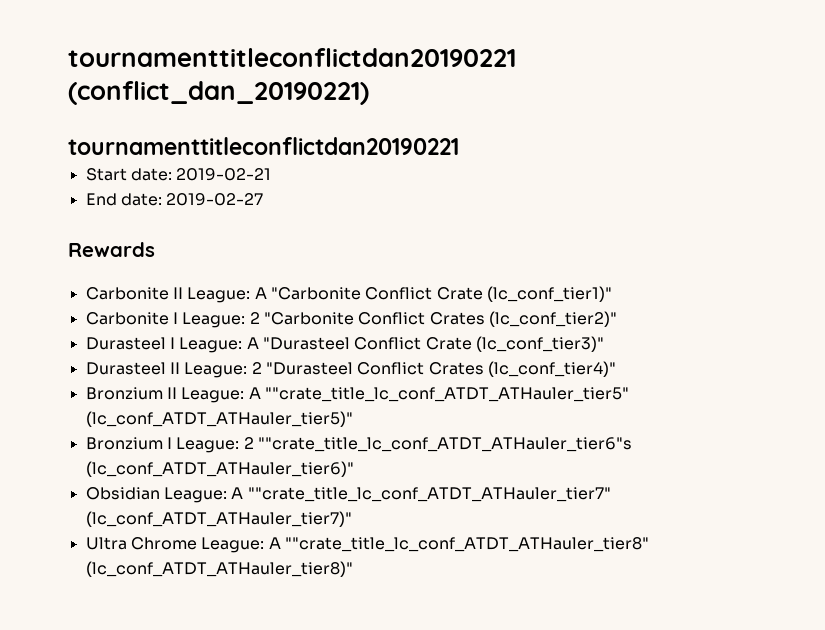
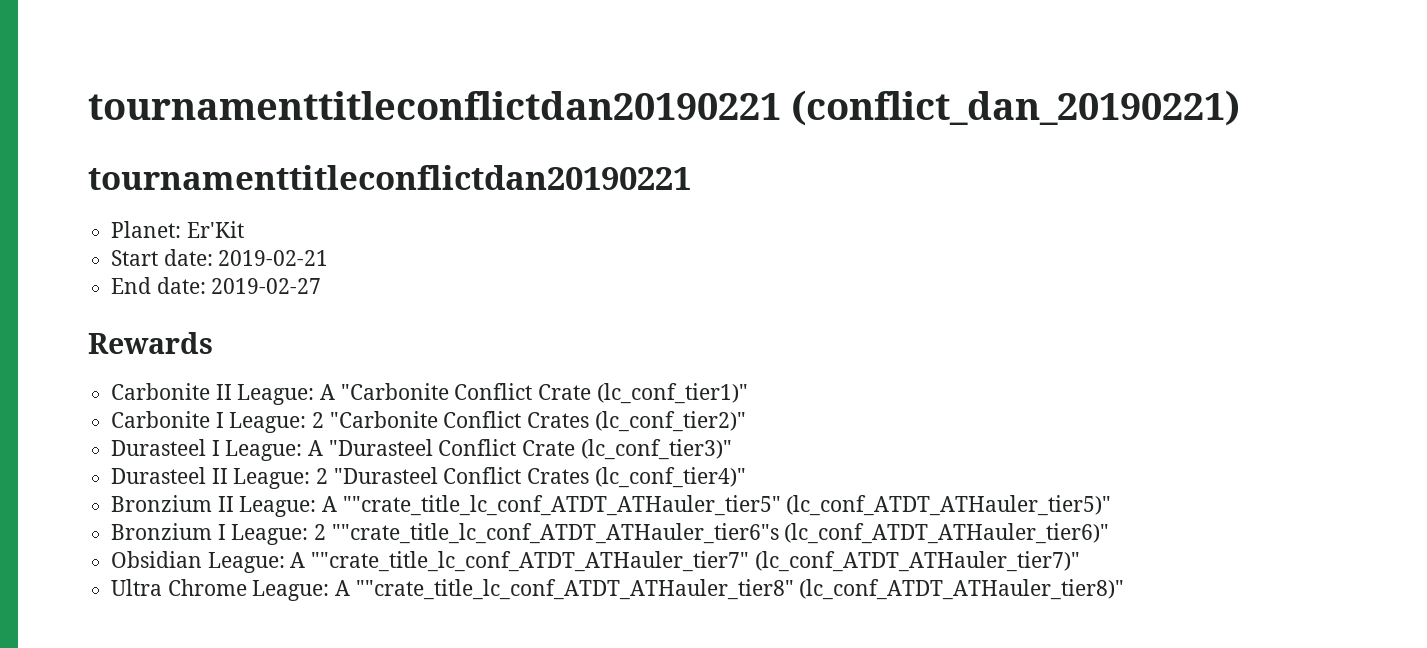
+ Planet: Er'Kit

